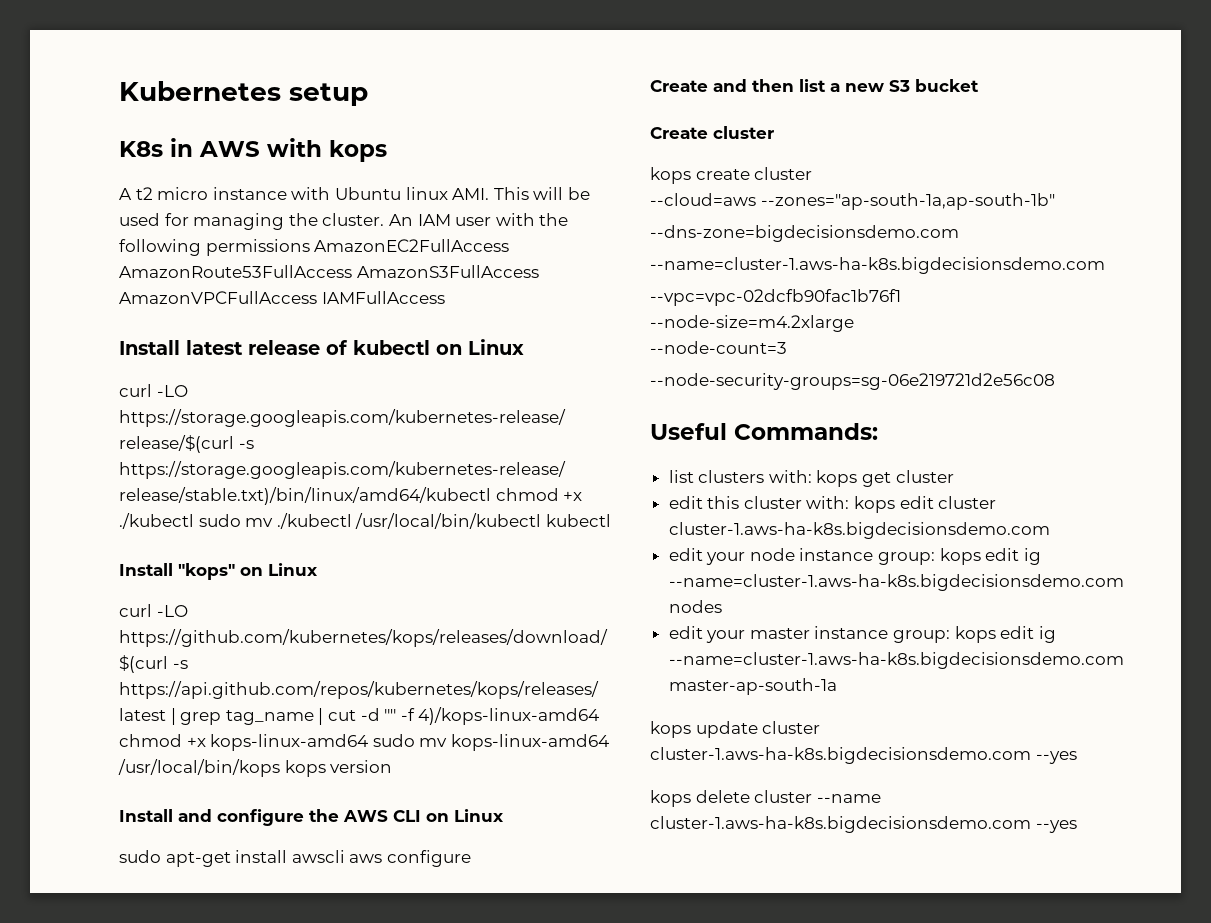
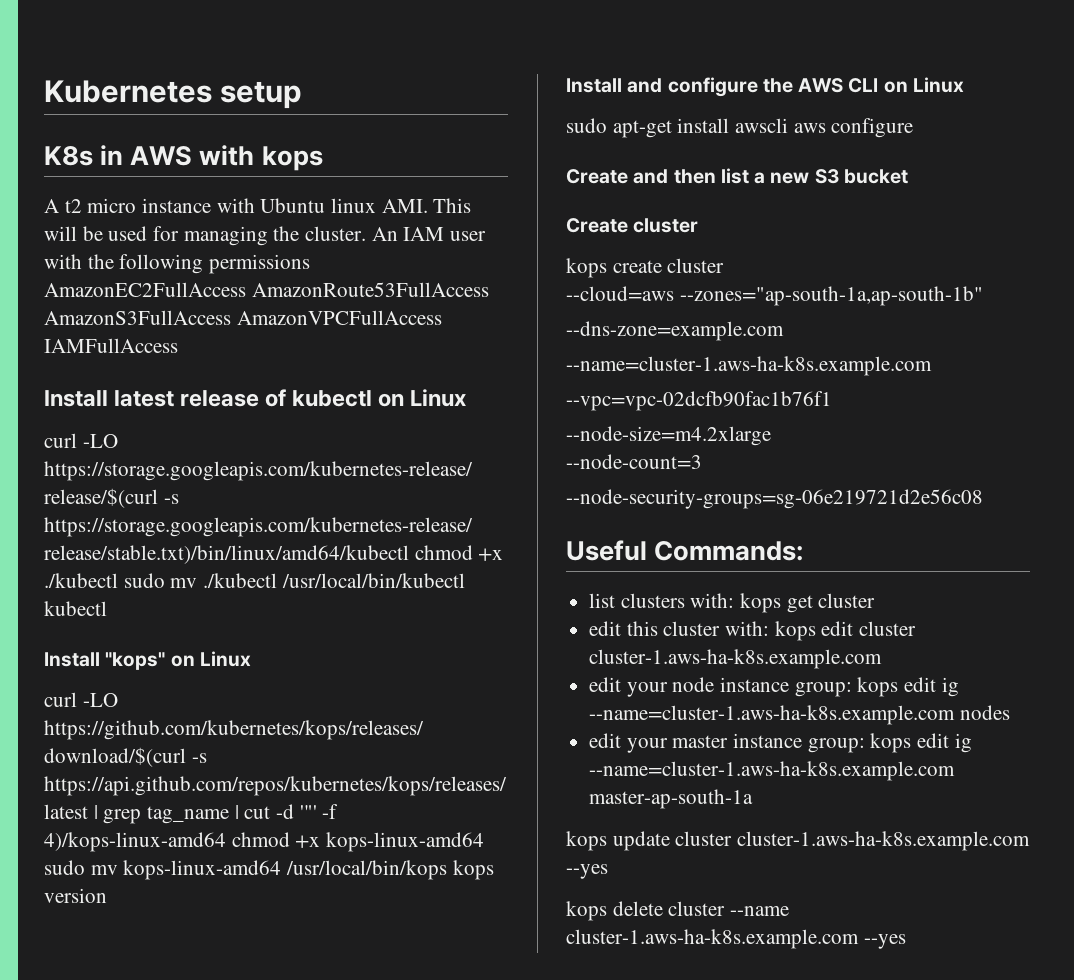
- --dns-zone=bigdecisionsdemo.com
- --name=cluster-1.aws-ha-k8s.bigdecisionsdemo.com
+ --dns-zone=example.com
+ --name=cluster-1.aws-ha-k8s.example.com
- edit this cluster with: kops edit cluster cluster-1.aws-ha-k8s.bigdecisionsdemo.com
+ edit this cluster with: kops edit cluster cluster-1.aws-ha-k8s.example.com
- edit your node instance group: kops edit ig --name=cluster-1.aws-ha-k8s.bigdecisionsdemo.com nodes
+ edit your node instance group: kops edit ig --name=cluster-1.aws-ha-k8s.example.com nodes
- edit your master instance group: kops edit ig --name=cluster-1.aws-ha-k8s.bigdecisionsdemo.com master-ap-south-1a
+ edit your master instance group: kops edit ig --name=cluster-1.aws-ha-k8s.example.com master-ap-south-1a
- kops update cluster cluster-1.aws-ha-k8s.bigdecisionsdemo.com --yes
+ kops update cluster cluster-1.aws-ha-k8s.example.com --yes
- kops delete cluster --name cluster-1.aws-ha-k8s.bigdecisionsdemo.com --yes
+ kops delete cluster --name cluster-1.aws-ha-k8s.example.com --yes

